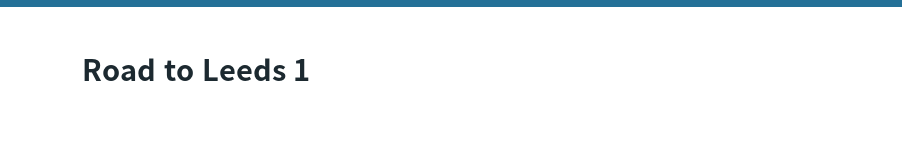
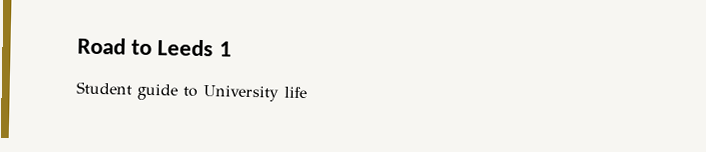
+ Student guide to University life

